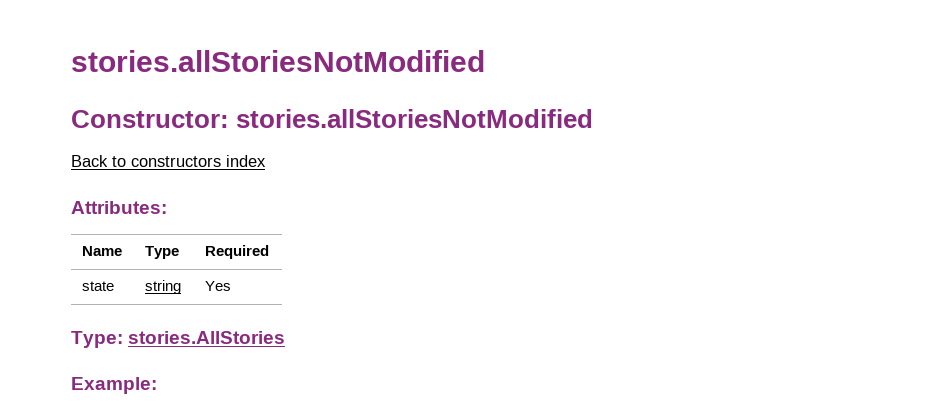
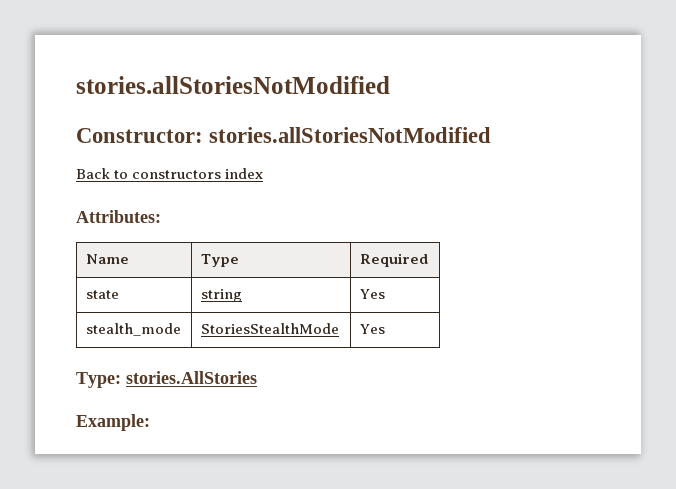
+ stealth_mode | StoriesStealthMode | Yes

